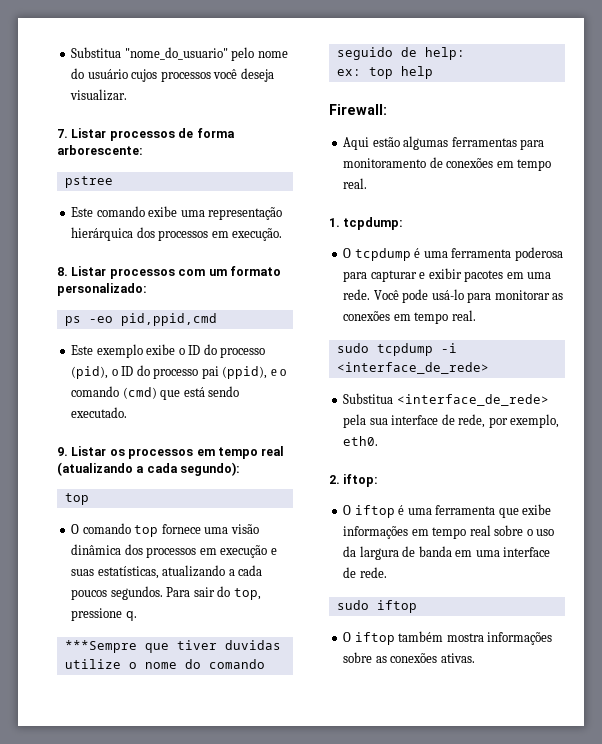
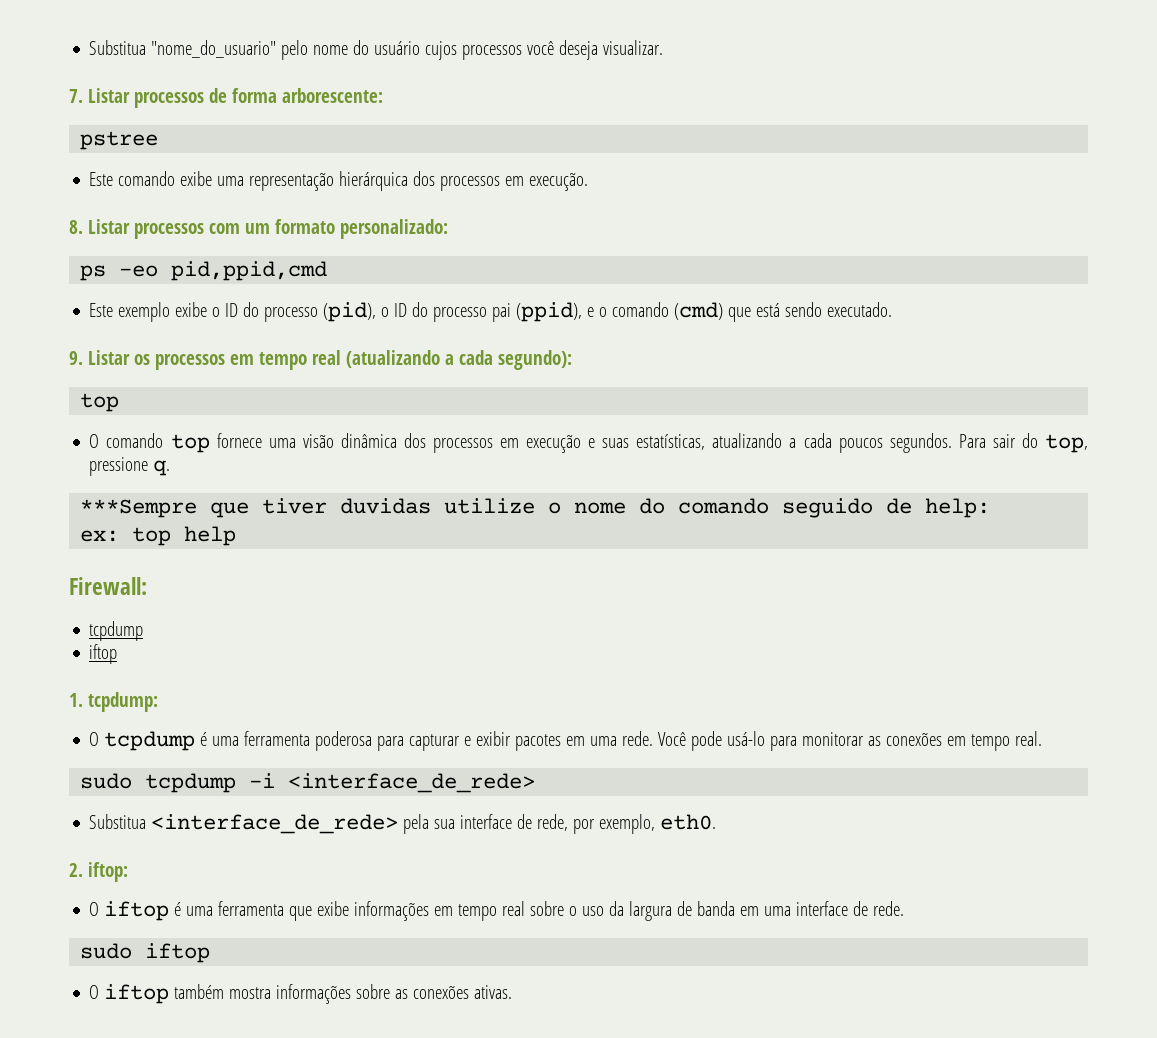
  Firewall:
- Aqui estão algumas ferramentas para monitoramento de conexões em tempo real.
+ tcpdump
+ iftop

